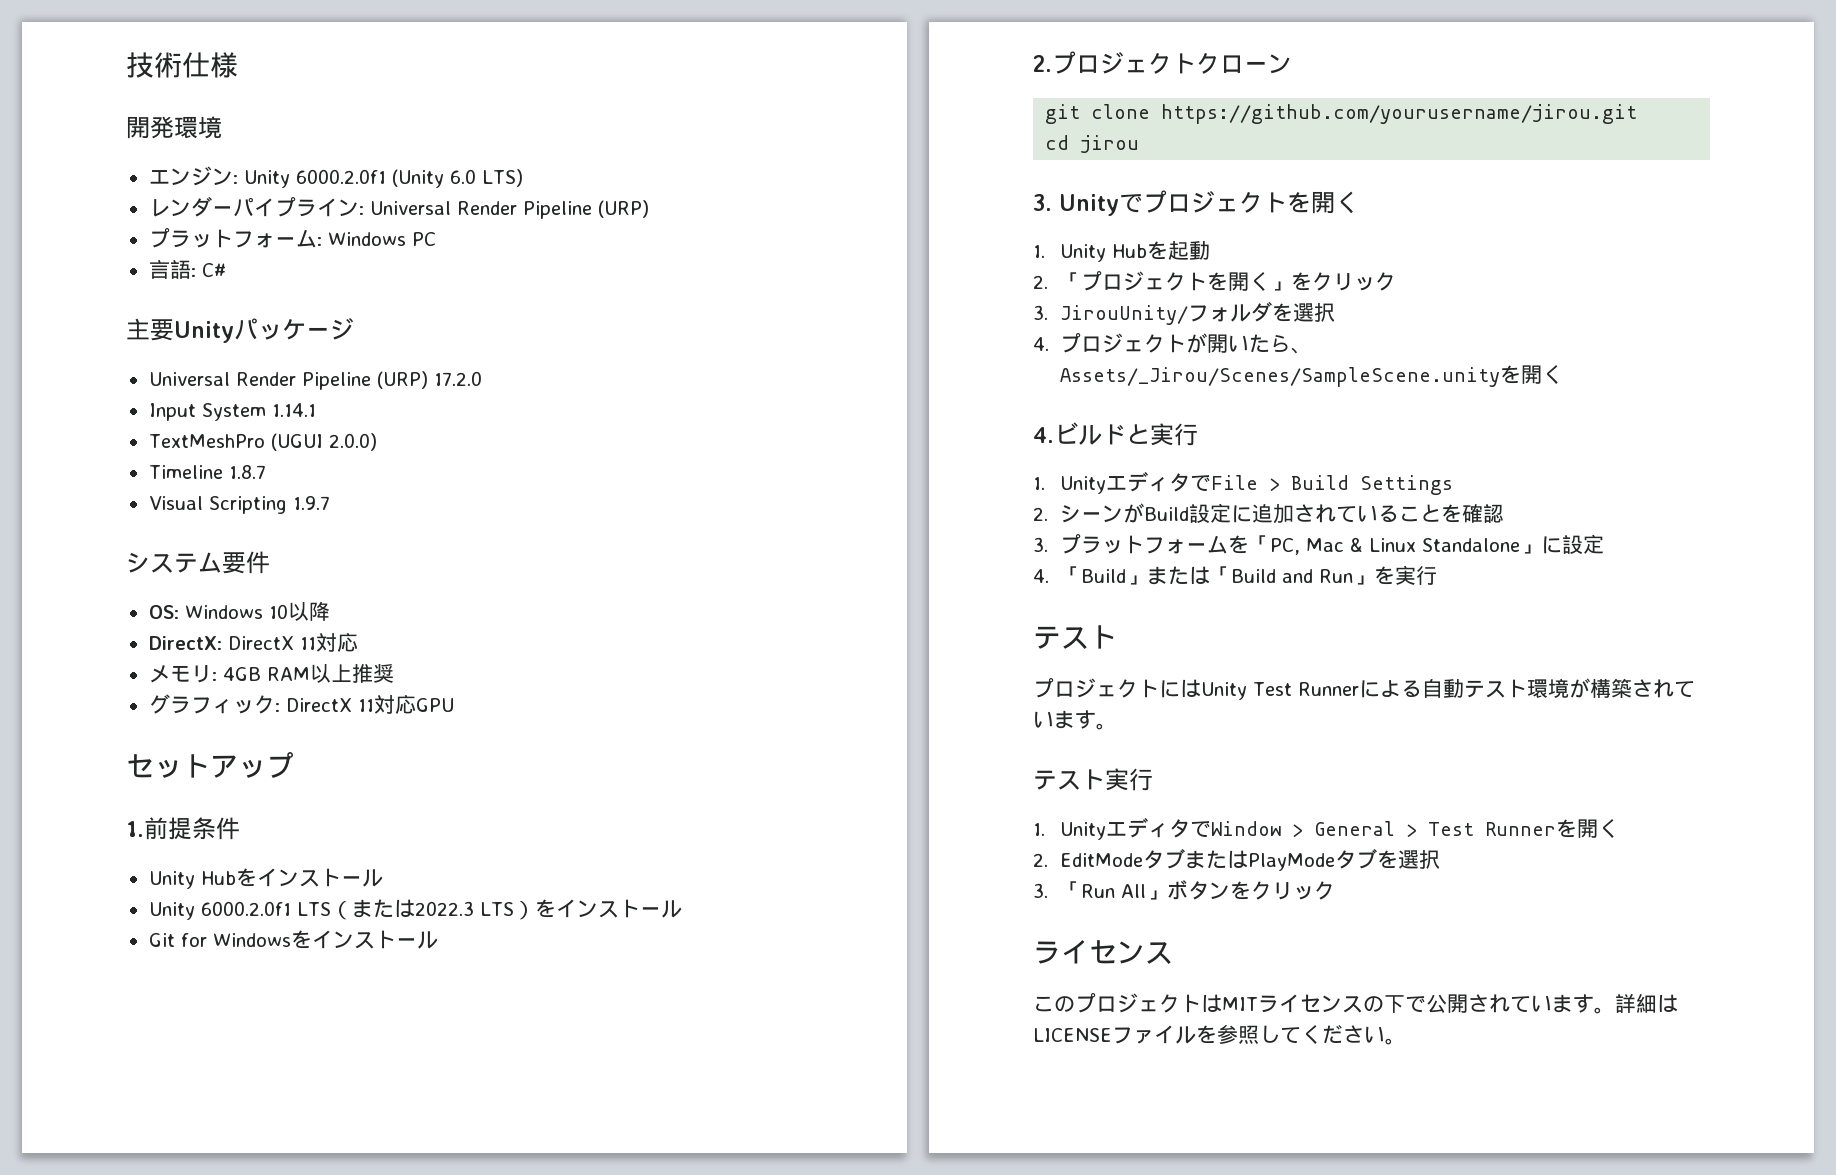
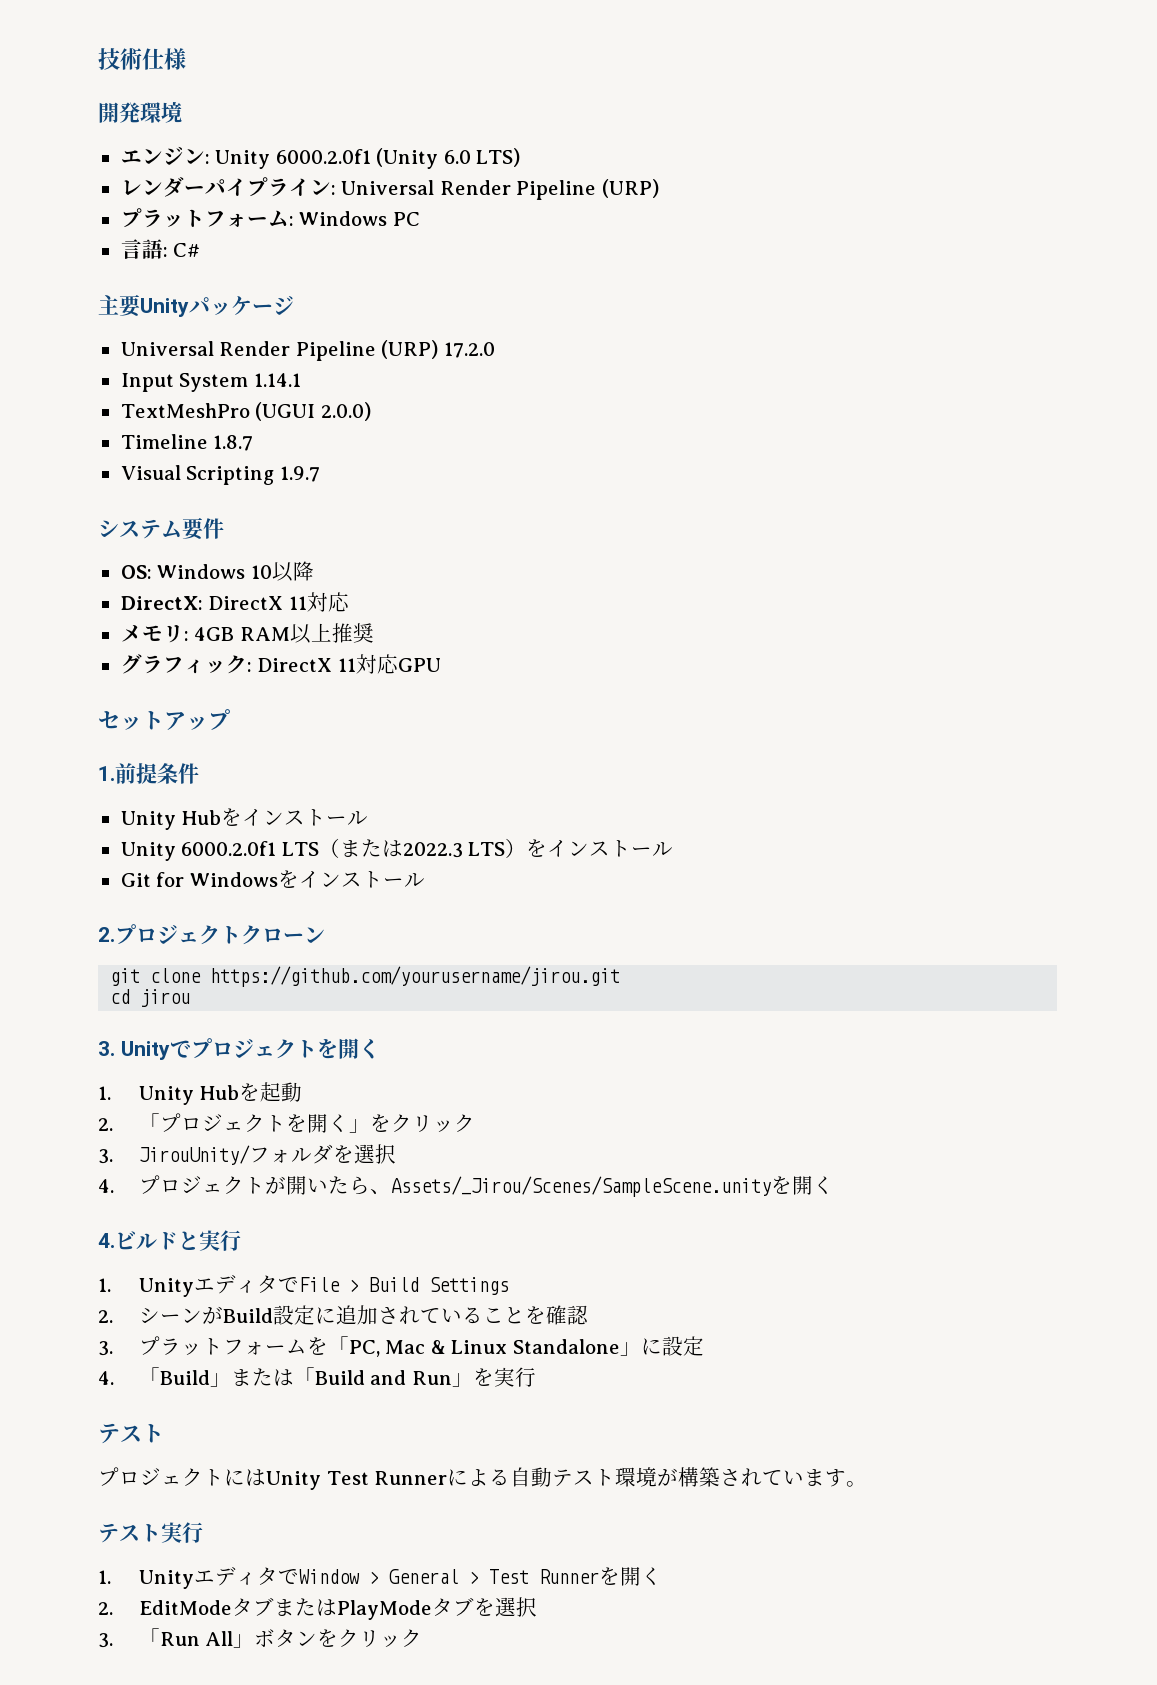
  3.「Run All」ボタンをクリック
- ライセンス
- このプロジェクトはMITライセンスの下で公開されています。詳細はLICENSEファイルを参照してください。

